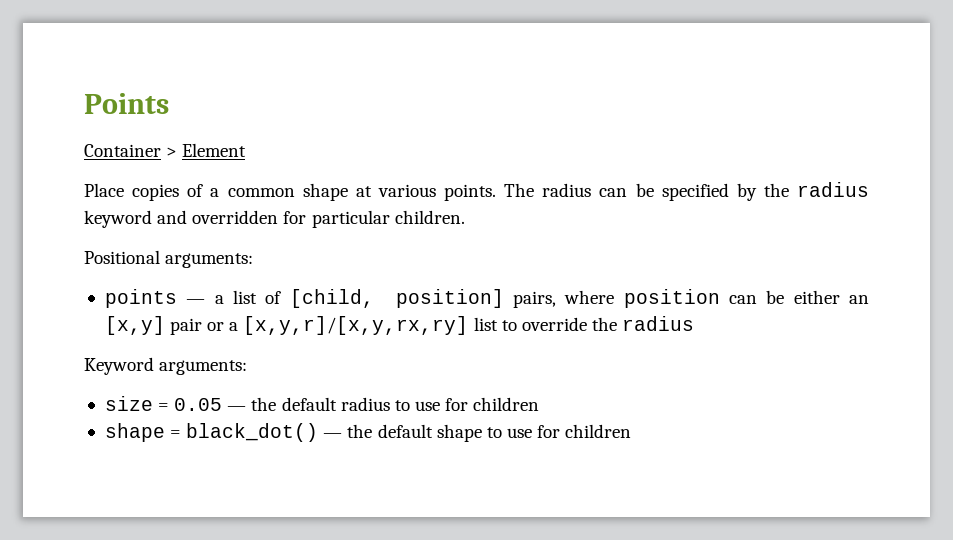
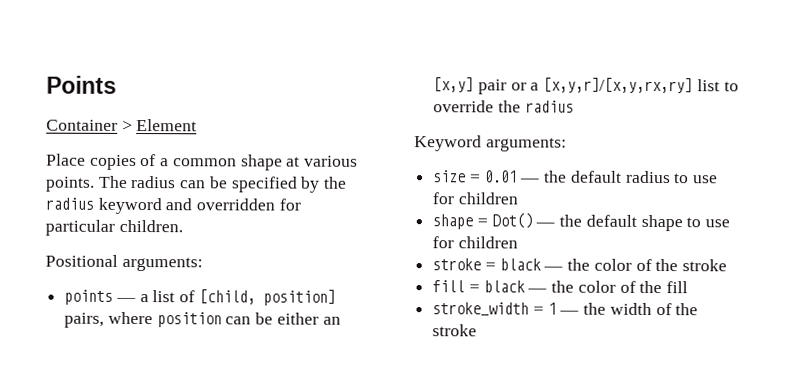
- size = 0.05 — the default radius to use for children
+ size = 0.01 — the default radius to use for children
- shape = black_dot() — the default shape to use for children
+ shape = Dot() — the default shape to use for children
+ stroke = black — the color of the stroke
+ fill = black — the color of the fill
+ stroke_width = 1 — the width of the stroke

